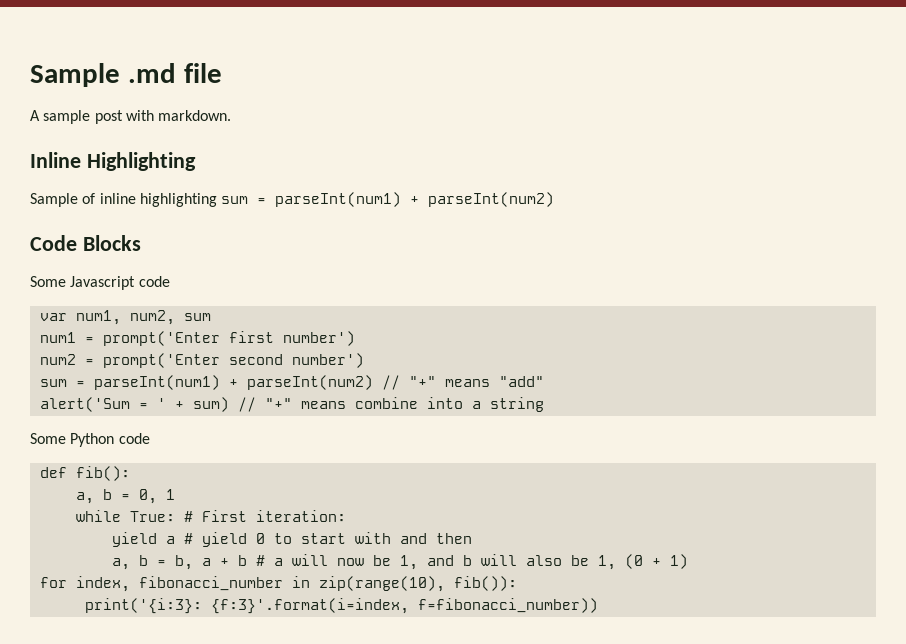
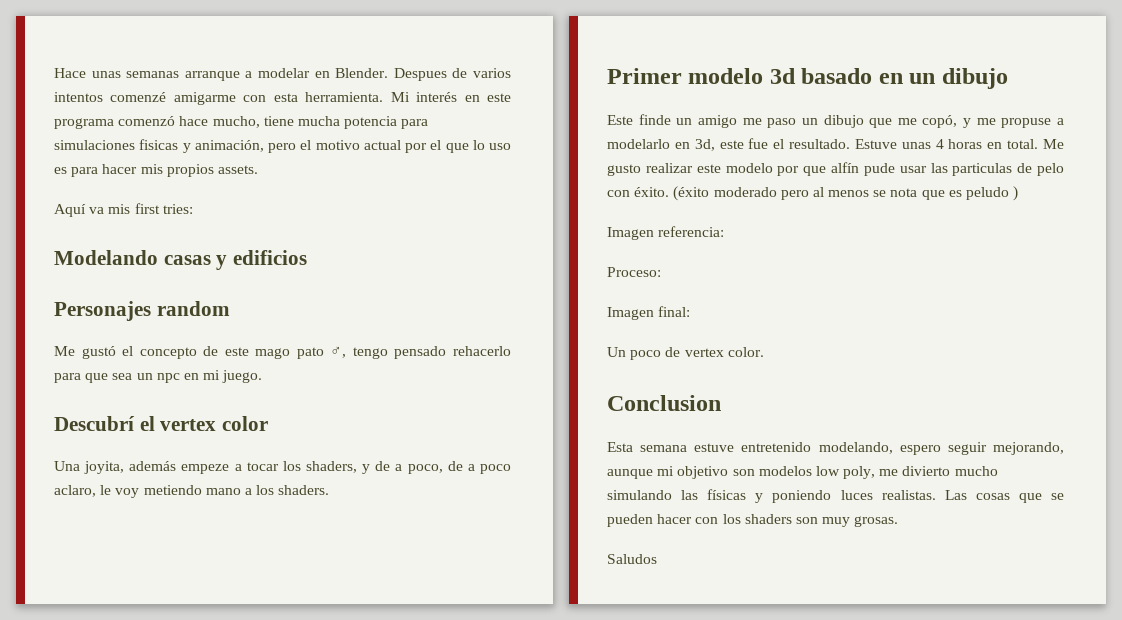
- Sample .md file
- A sample post with markdown.
- Inline Highlighting
- Sample of inline highlighting sum = parseInt(num1) + parseInt(num2)
- Code Blocks
- Some Javascript code
- var num1, num2, sum
- num1 = prompt('Enter first number')
- num2 = prompt('Enter second number')
- sum = parseInt(num1) + parseInt(num2) // "+" means "add"
- alert('Sum = ' + sum) // "+" means combine into a string
- Some Python code
- def fib():
- a, b = 0, 1
- while True: # First iteration:
- yield a # yield 0 to start with and then
- a, b = b, a + b # a will now be 1, and b will also be 1, (0 + 1)
- for index, fibonacci_number in zip(range(10), fib()):
- print('{i:3}: {f:3}'.format(i=index, f=fibonacci_number))
+ Hace unas semanas arranque a modelar en Blender. Despues de varios intentos comenzé amigarme con esta herramienta. Mi interés en este programa comenzó hace mucho, tiene mucha potencia para simulaciones fisicas y animación, pero el motivo actual por el que lo uso es para hacer mis propios assets.
+ Aquí va mis first tries:
+ Modelando casas y edificios
+ Personajes random
+ Me gustó el concepto de este mago pato ♂, tengo pensado rehacerlo para que sea un npc en mi juego.
+ Descubrí el vertex color
+ Una joyita, además empeze a tocar los shaders, y de a poco, de a poco aclaro, le voy metiendo mano a los shaders.
+ Primer modelo 3d basado en un dibujo
+ Este finde un amigo me paso un dibujo que me copó, y me propuse a modelarlo en 3d, este fue el resultado. Estuve unas 4 horas en total. Me gusto realizar este modelo por que alfín pude usar las particulas de pelo con éxito. (éxito moderado pero al menos se nota que es peludo )
+ Imagen referencia:
+ Proceso:
+ Imagen final:
+ Un poco de vertex color.
+ Conclusion
+ Esta semana estuve entretenido modelando, espero seguir mejorando, aunque mi objetivo son modelos low poly, me divierto mucho simulando las físicas y poniendo luces realistas. Las cosas que se pueden hacer con los shaders son muy grosas.
+ Saludos

